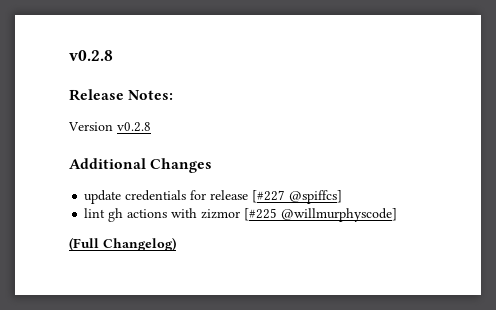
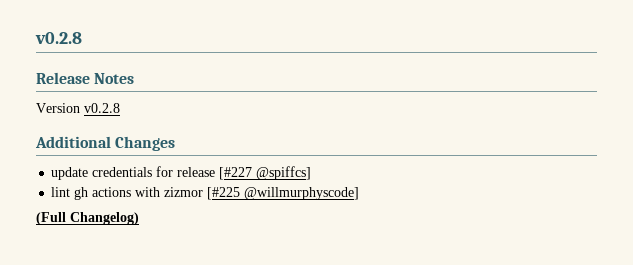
- Release Notes:
+ Release Notes

